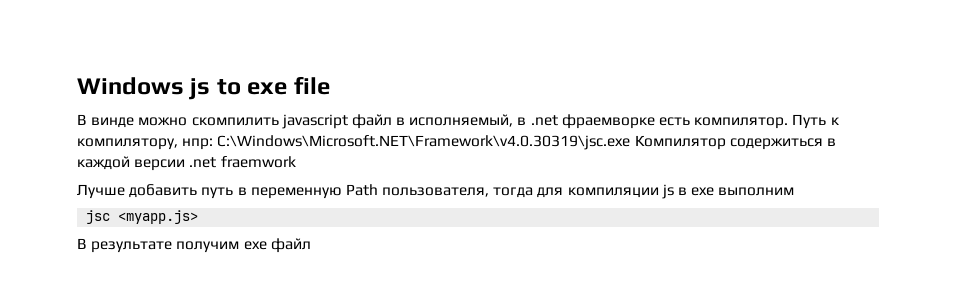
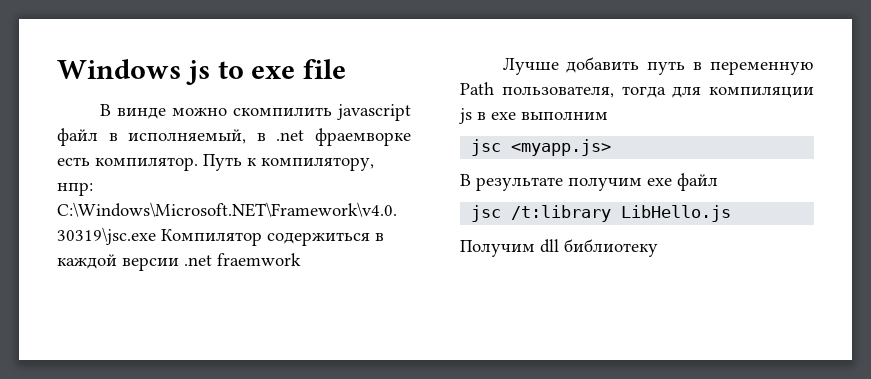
+ jsc /t:library LibHello.js
+ Получим dll библиотеку

